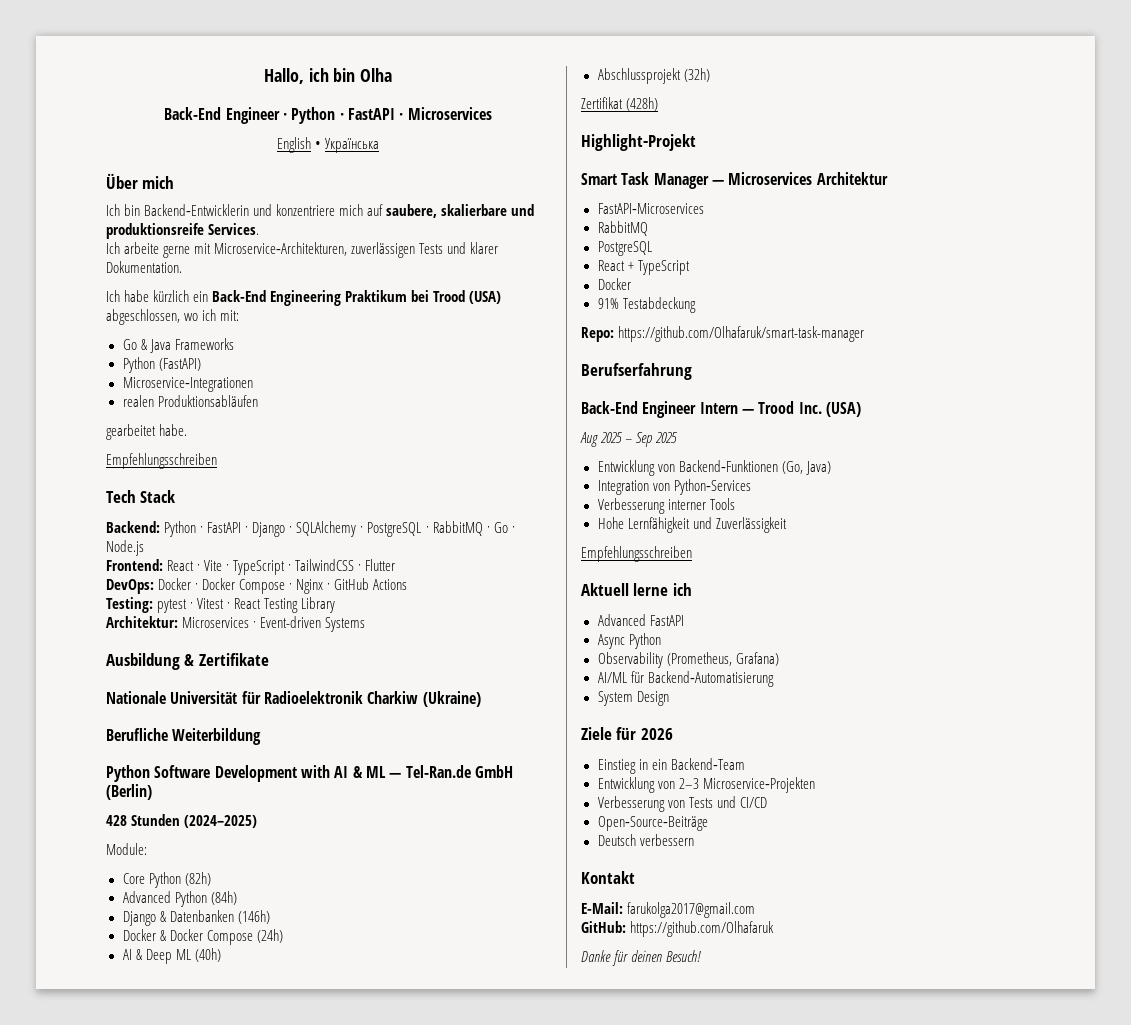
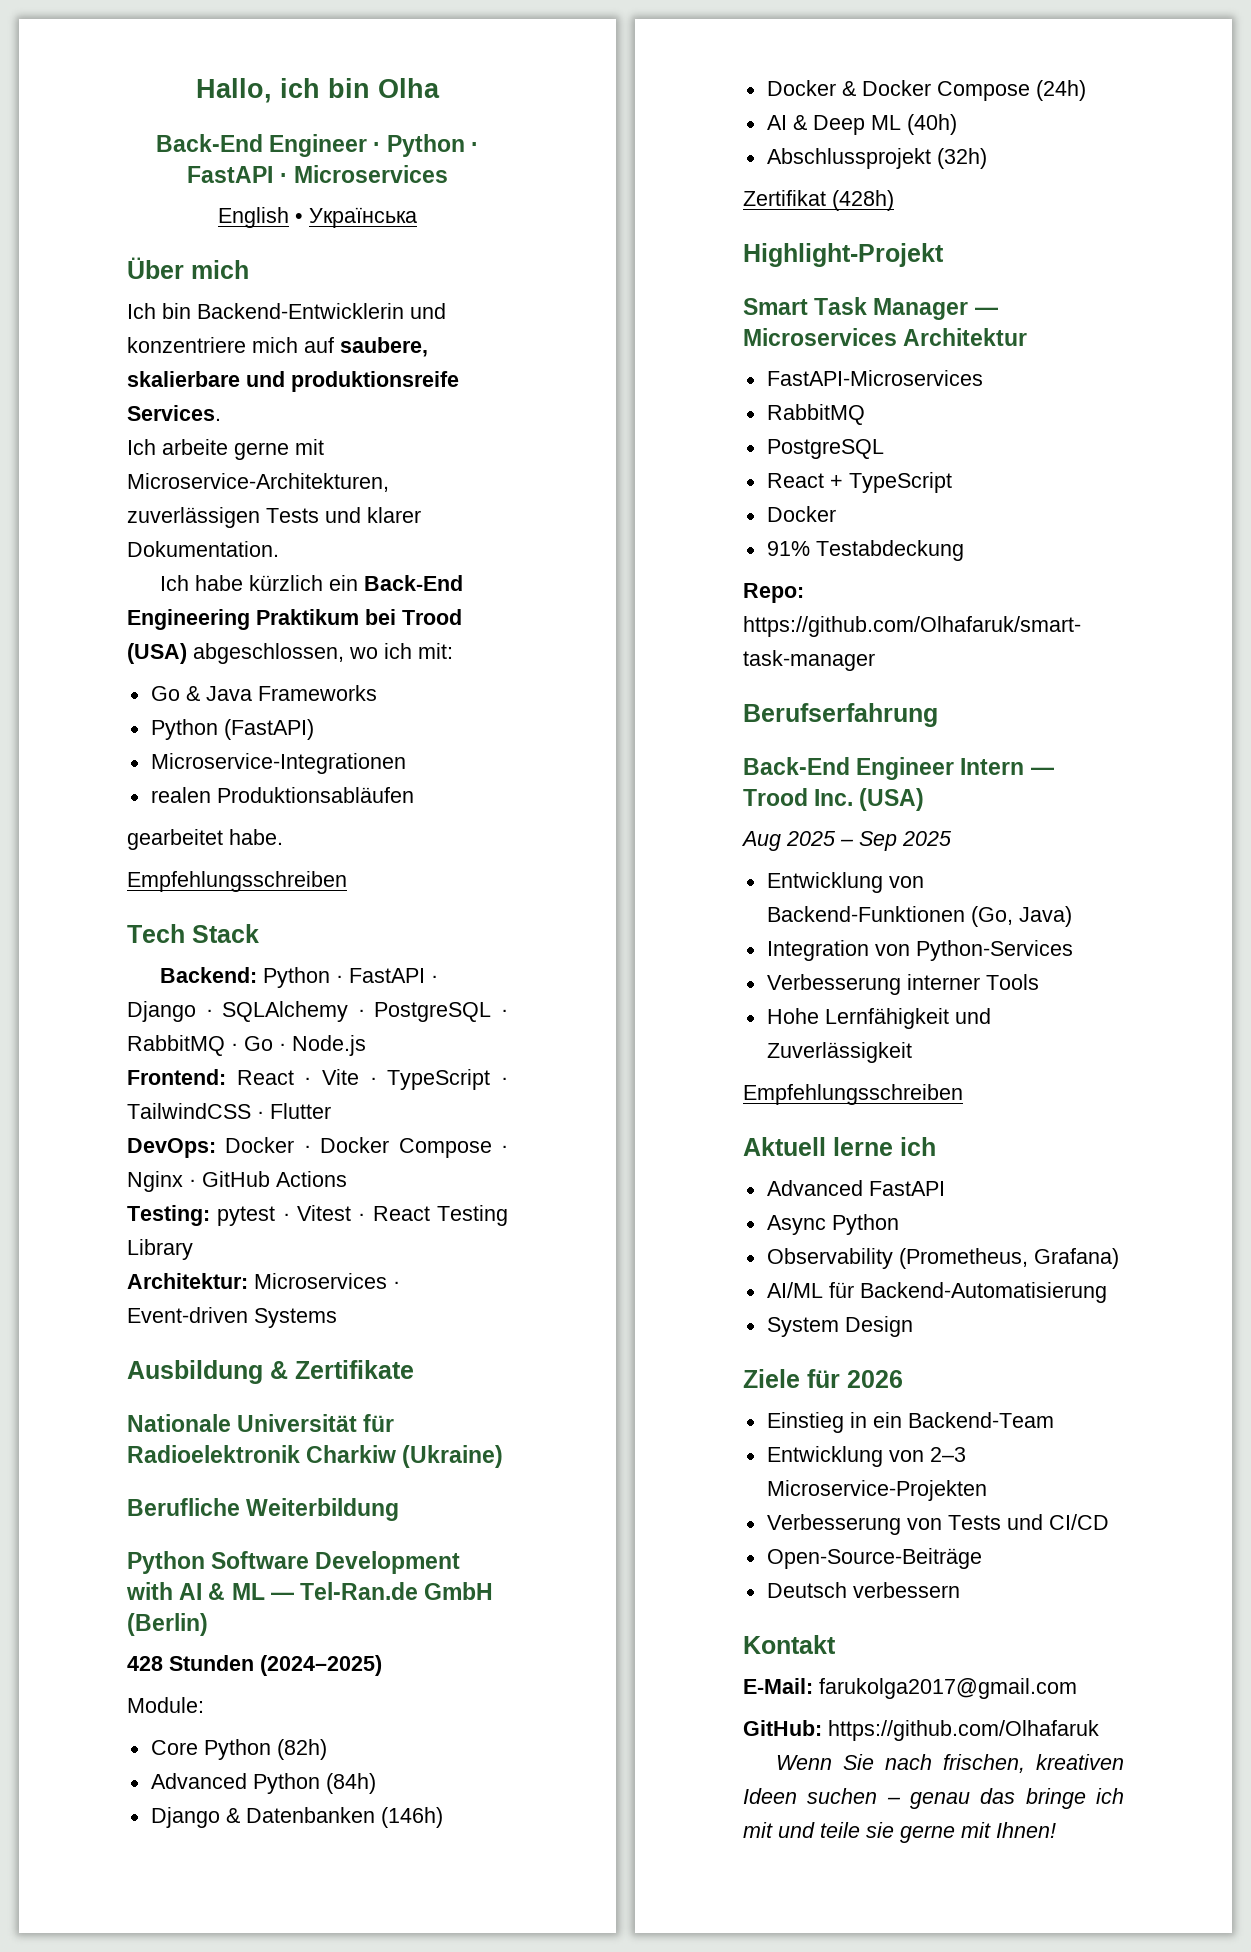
- Danke für deinen Besuch!
+ Wenn Sie nach frischen, kreativen Ideen suchen – genau das bringe ich mit und teile sie gerne mit Ihnen!

